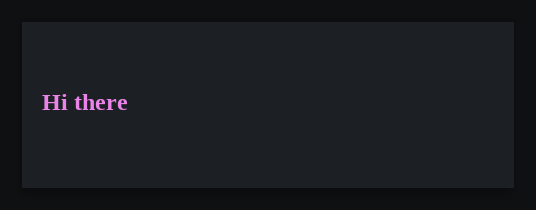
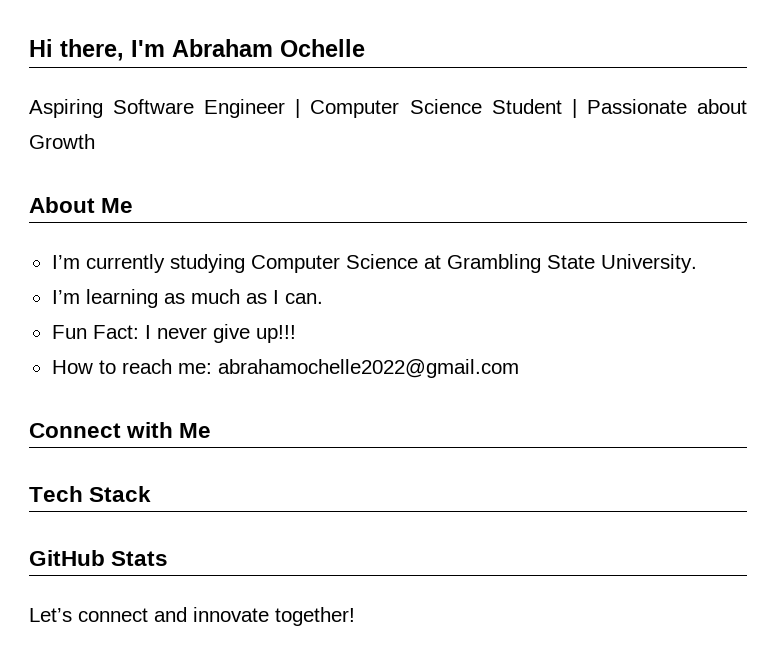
- Hi there
+ Hi there, I'm Abraham Ochelle
+ Aspiring Software Engineer | Computer Science Student | Passionate about Growth
+ About Me
+ I’m currently studying Computer Science at Grambling State University.
+ I’m learning as much as I can.
+ Fun Fact: I never give up!!!
+ How to reach me: abrahamochelle2022@gmail.com
+ Connect with Me
+ Tech Stack
+ GitHub Stats
+ Let’s connect and innovate together!

